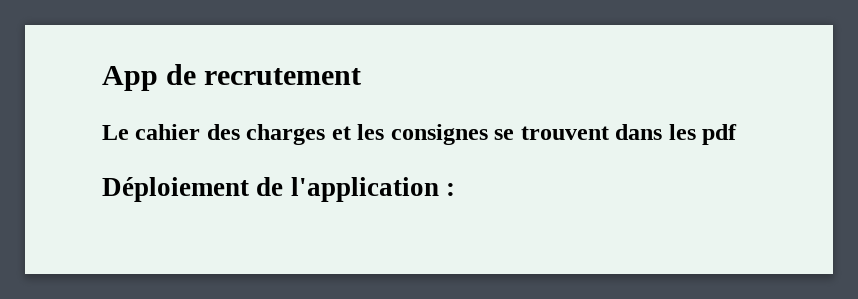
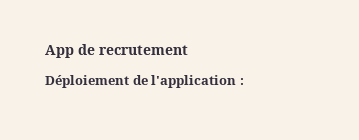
- Le cahier des charges et les consignes se trouvent dans les pdf

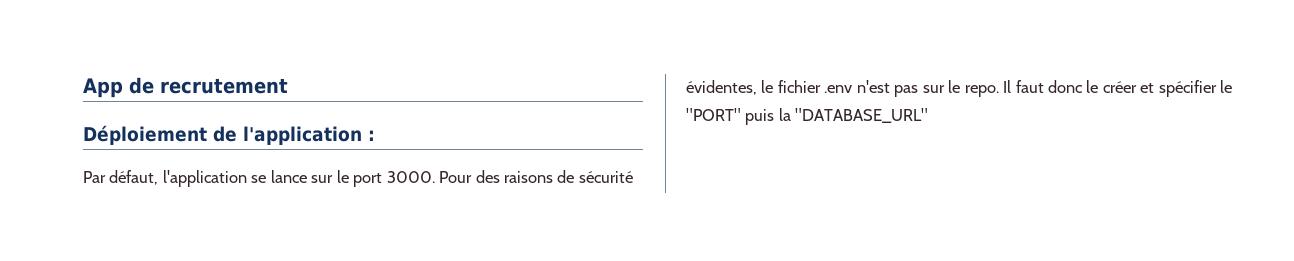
+ Par défaut, l'application se lance sur le port 3000. Pour des raisons de sécurité évidentes, le fichier .env n'est pas sur le repo. Il faut donc le créer et spécifier le "PORT" puis la "DATABASE_URL"

